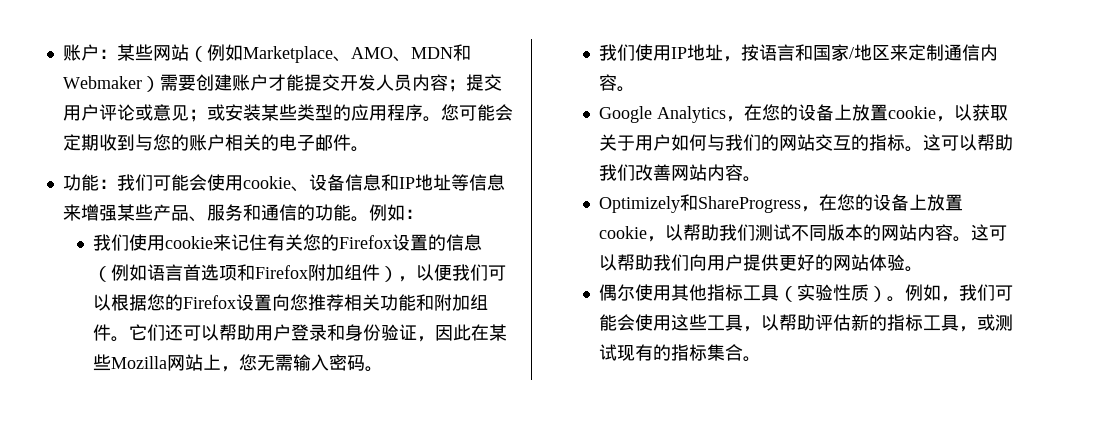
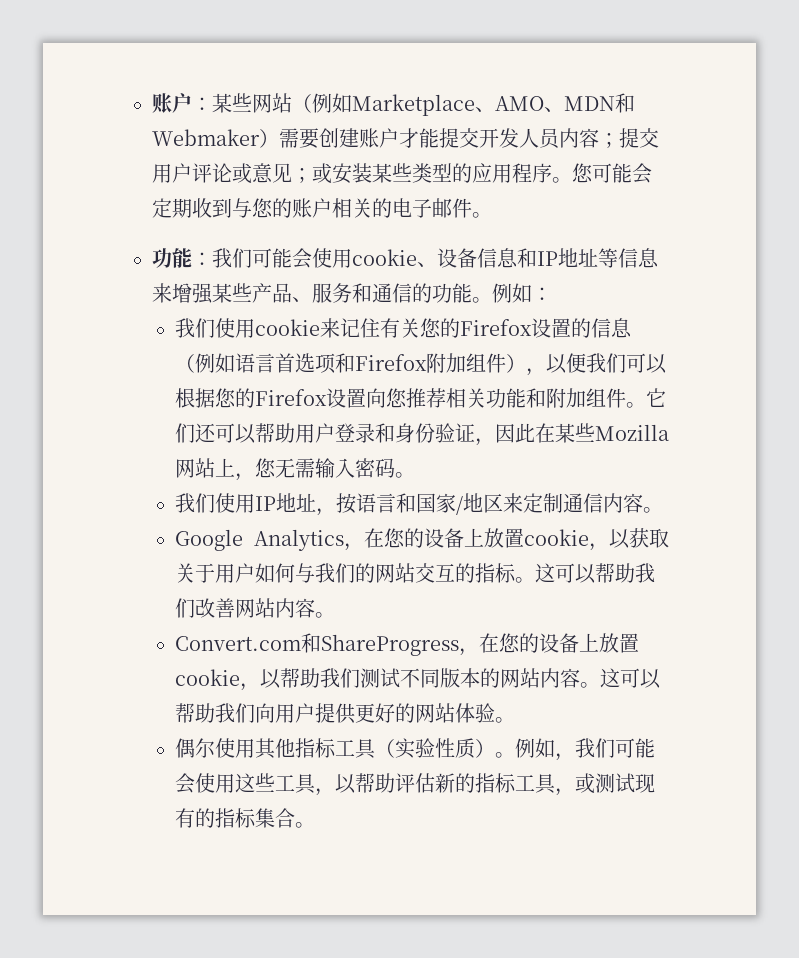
- Optimizely和ShareProgress，在您的设备上放置cookie，以帮助我们测试不同版本的网站内容。
+ Convert.com和ShareProgress，在您的设备上放置cookie，以帮助我们测试不同版本的网站内容。

